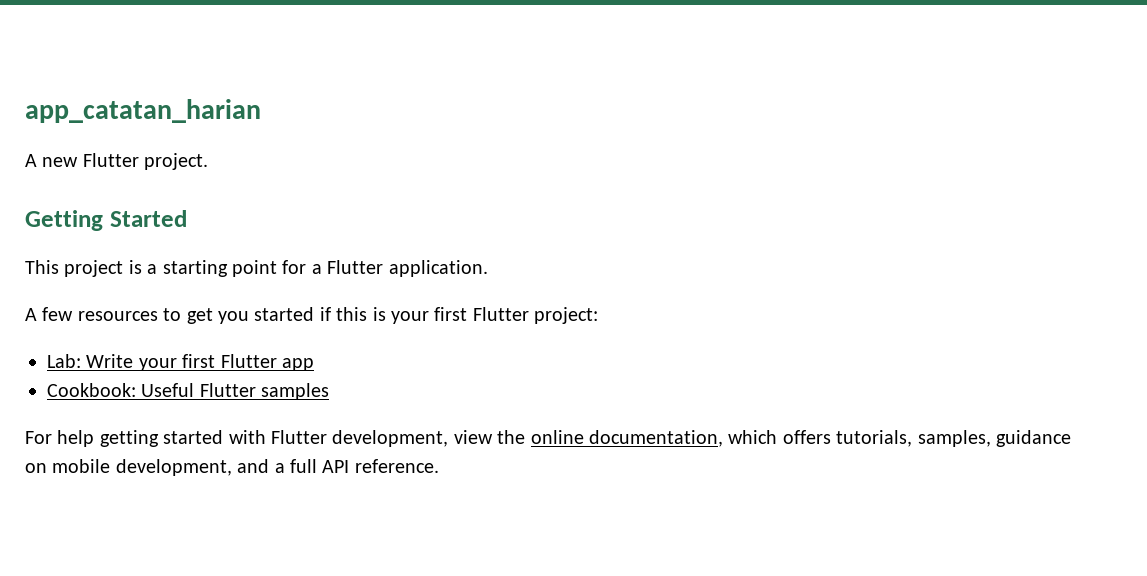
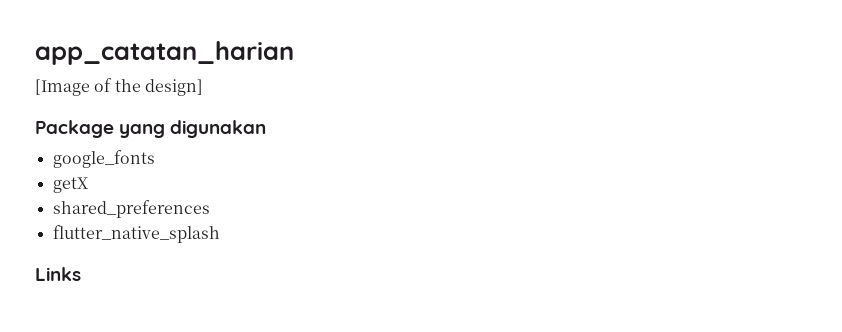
- A new Flutter project.
- Getting Started
- This project is a starting point for a Flutter application.
- A few resources to get you started if this is your first Flutter project:
- Lab: Write your first Flutter app
- Cookbook: Useful Flutter samples
- For help getting started with Flutter development, view the online documentation, which offers tutorials, samples, guidance on mobile development, and a full API reference.
+ [Image of the design]
+ Package yang digunakan
+ google_fonts
+ getX
+ shared_preferences
+ flutter_native_splash
+ Links

